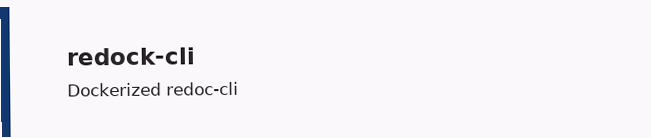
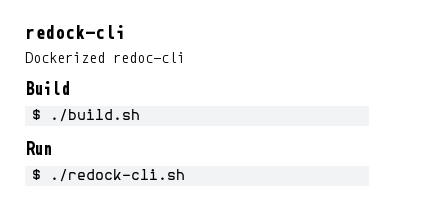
+ Build
+ $ ./build.sh
+ Run
+ $ ./redock-cli.sh

